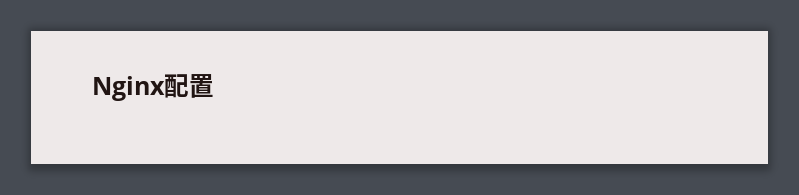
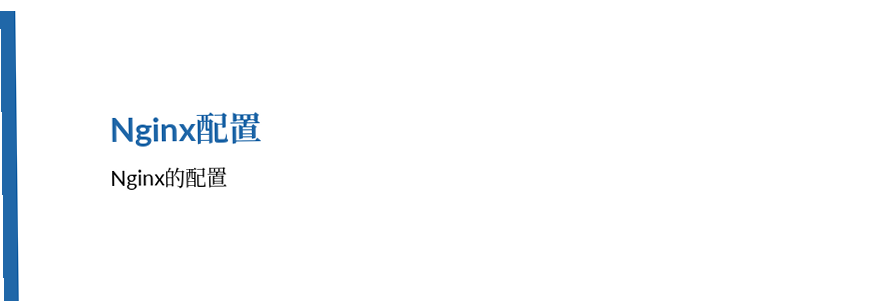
+ Nginx的配置

